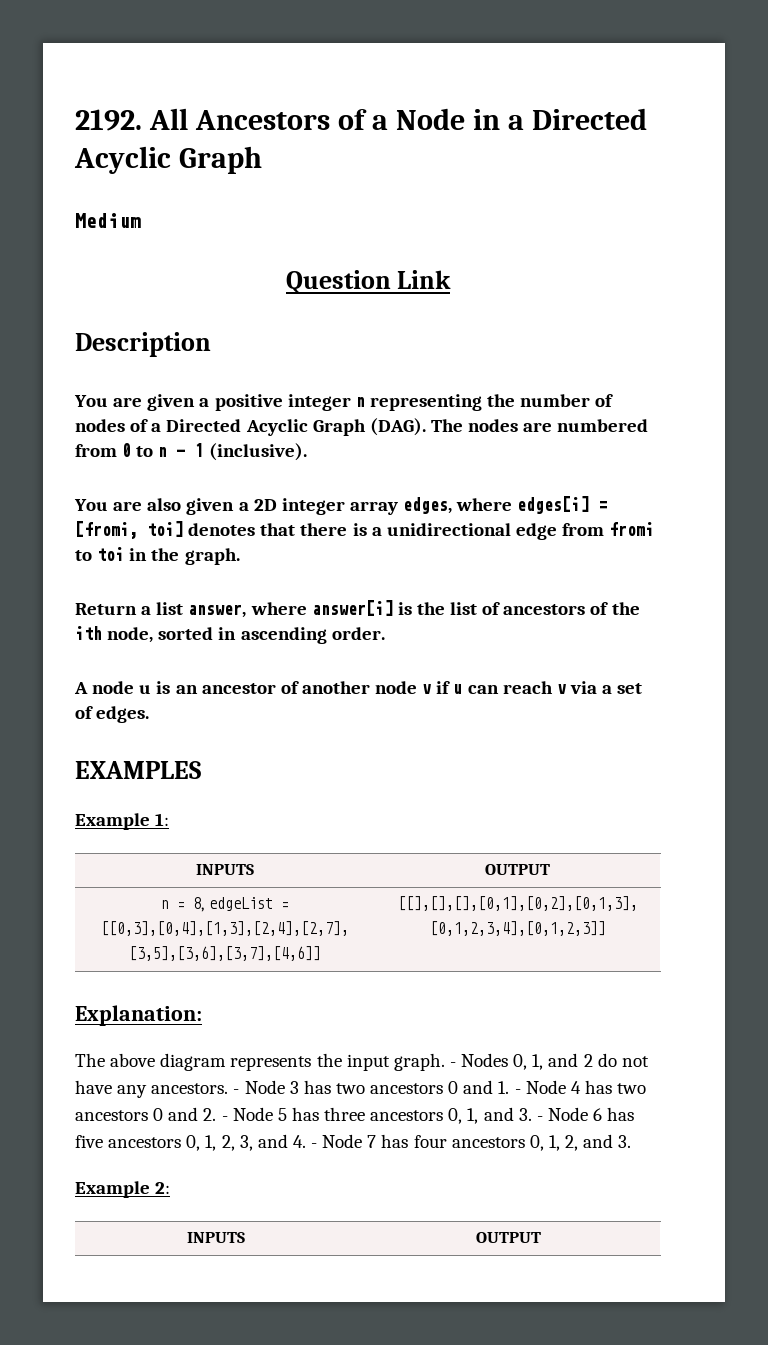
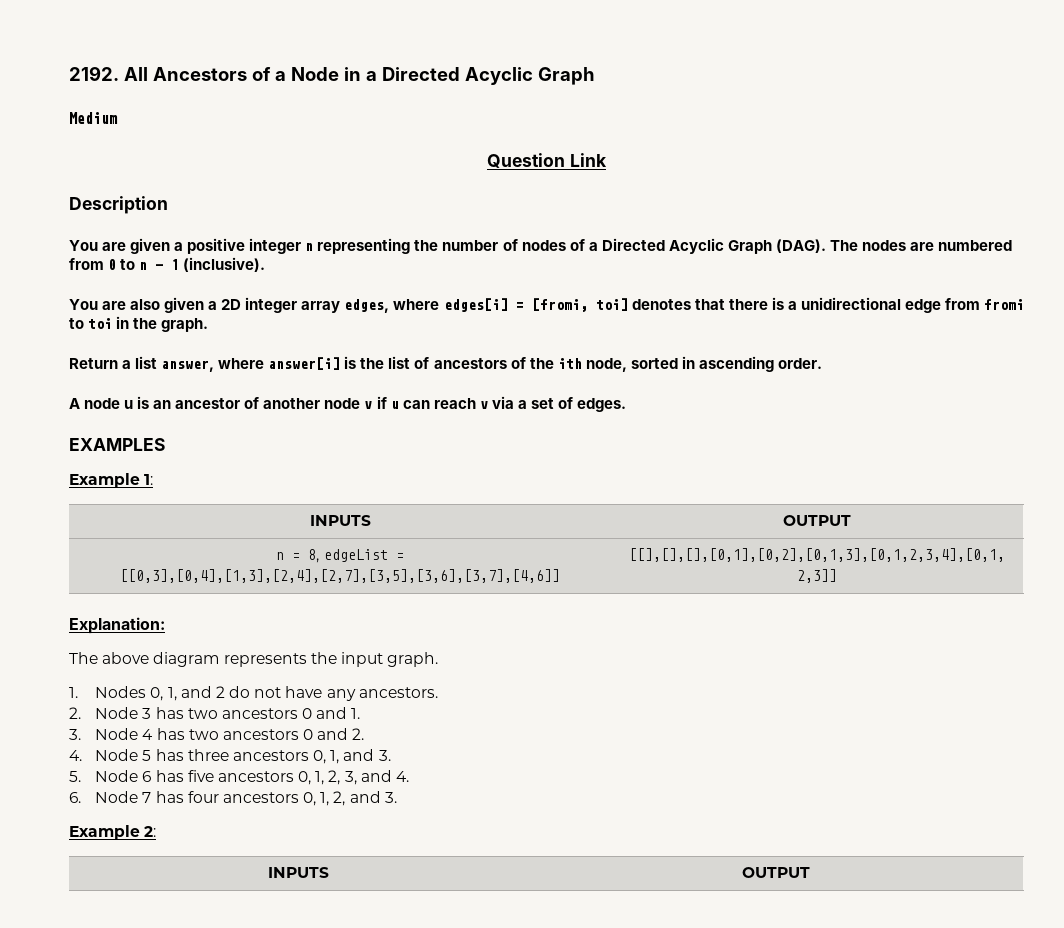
- The above diagram represents the input graph. - Nodes 0, 1, and 2 do not have any ancestors. - Node 3 has two ancestors 0 and 1. - Node 4 has two ancestors 0 and 2. - Node 5 has three ancestors 0, 1, and 3. - Node 6 has five ancestors 0, 1, 2, 3, and 4. - Node 7 has four ancestors 0, 1, 2, and 3.
+ The above diagram represents the input graph.
+ 1. Nodes 0, 1, and 2 do not have any ancestors.
+ 2. Node 3 has two ancestors 0 and 1.
+ 3. Node 4 has two ancestors 0 and 2.
+ 4. Node 5 has three ancestors 0, 1, and 3.
+ 5. Node 6 has five ancestors 0, 1, 2, 3, and 4.
+ 6. Node 7 has four ancestors 0, 1, 2, and 3.

